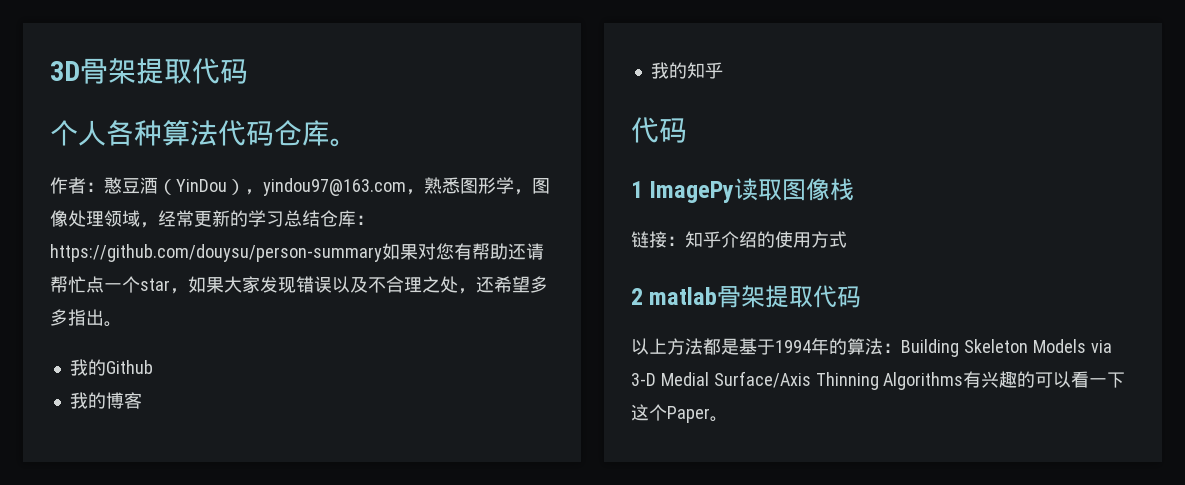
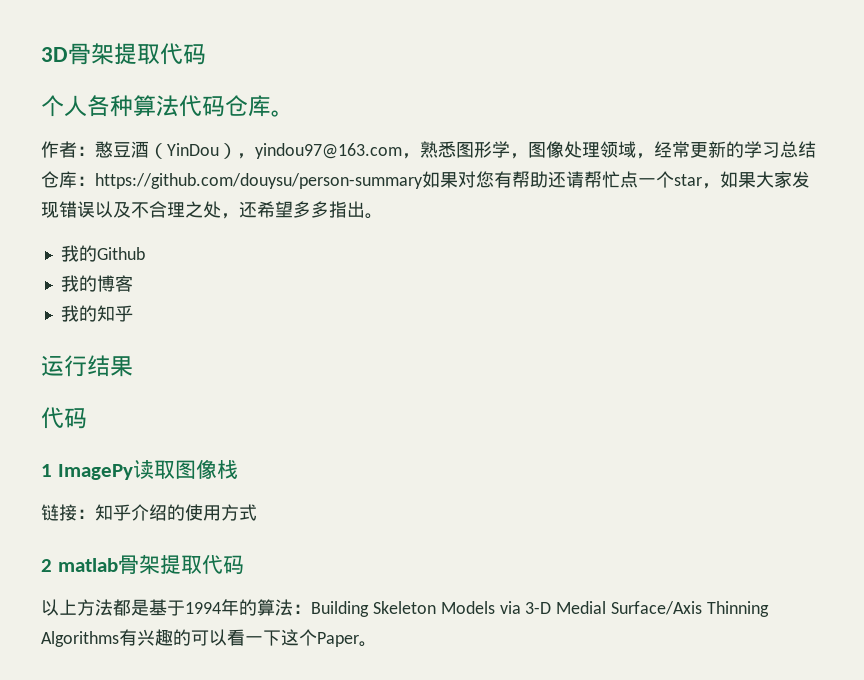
+ 运行结果

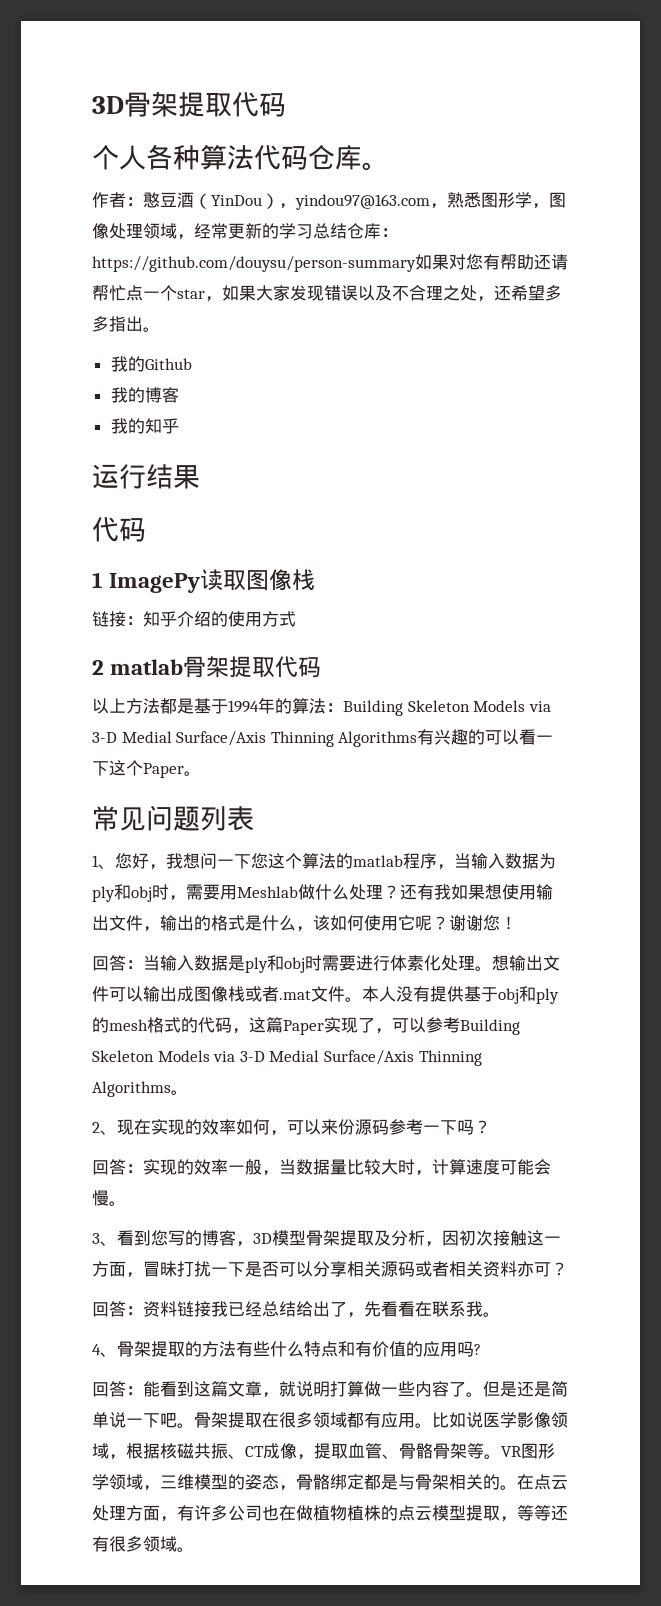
+ 常见问题列表
+ 1、您好，我想问一下您这个算法的matlab程序，当输入数据为ply和obj时，需要用Meshlab做什么处理？还有我如果想使用输出文件，输出的格式是什么，该如何使用它呢？谢谢您！
+ 回答：当输入数据是ply和obj时需要进行体素化处理。想输出文件可以输出成图像栈或者.mat文件。本人没有提供基于obj和ply的mesh格式的代码，这篇Paper实现了，可以参考Building Skeleton Models via 3-D Medial Surface/Axis Thinning Algorithms。
+ 2、现在实现的效率如何，可以来份源码参考一下吗？
+ 回答：实现的效率一般，当数据量比较大时，计算速度可能会慢。
+ 3、看到您写的博客，3D模型骨架提取及分析，因初次接触这一方面，冒昧打扰一下是否可以分享相关源码或者相关资料亦可？
+ 回答：资料链接我已经总结给出了，先看看在联系我。
+ 4、骨架提取的方法有些什么特点和有价值的应用吗?
+ 回答：能看到这篇文章，就说明打算做一些内容了。但是还是简单说一下吧。骨架提取在很多领域都有应用。比如说医学影像领域，根据核磁共振、CT成像，提取血管、骨骼骨架等。VR图形学领域，三维模型的姿态，骨骼绑定都是与骨架相关的。在点云处理方面，有许多公司也在做植物植株的点云模型提取，等等还有很多领域。

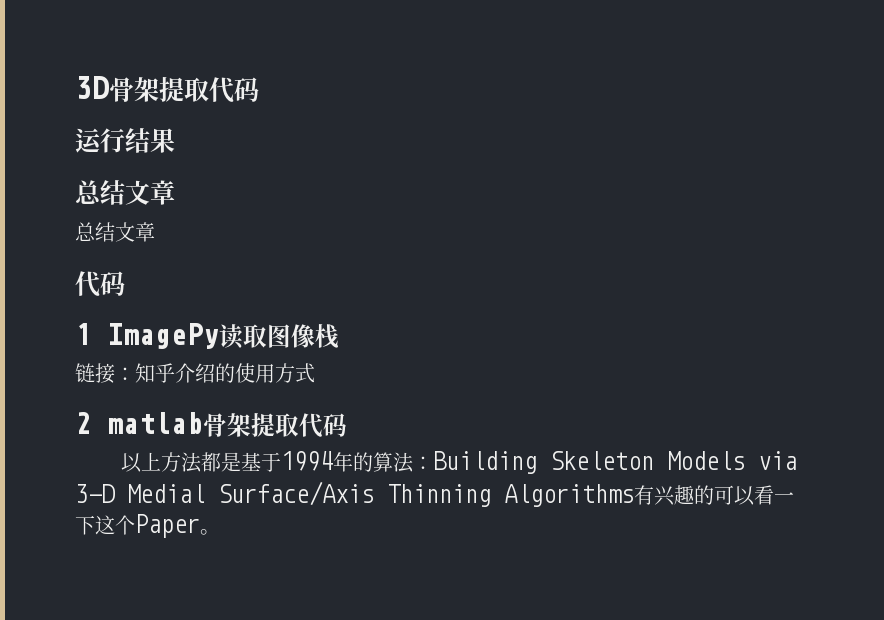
- 个人各种算法代码仓库。
- 作者：憨豆酒（YinDou），yindou97@163.com，熟悉图形学，图像处理领域，经常更新的学习总结仓库：https://github.com/douysu/person-summary如果对您有帮助还请帮忙点一个star，如果大家发现错误以及不合理之处，还希望多多指出。
- 我的Github
- 我的博客
- 我的知乎
  运行结果
+ 总结文章
+ 总结文章
- 常见问题列表
- 1、您好，我想问一下您这个算法的matlab程序，当输入数据为ply和obj时，需要用Meshlab做什么处理？还有我如果想使用输出文件，输出的格式是什么，该如何使用它呢？谢谢您！
- 回答：当输入数据是ply和obj时需要进行体素化处理。想输出文件可以输出成图像栈或者.mat文件。本人没有提供基于obj和ply的mesh格式的代码，这篇Paper实现了，可以参考Building Skeleton Models via 3-D Medial Surface/Axis Thinning Algorithms。
- 2、现在实现的效率如何，可以来份源码参考一下吗？
- 回答：实现的效率一般，当数据量比较大时，计算速度可能会慢。
- 3、看到您写的博客，3D模型骨架提取及分析，因初次接触这一方面，冒昧打扰一下是否可以分享相关源码或者相关资料亦可？
- 回答：资料链接我已经总结给出了，先看看在联系我。
- 4、骨架提取的方法有些什么特点和有价值的应用吗?
- 回答：能看到这篇文章，就说明打算做一些内容了。但是还是简单说一下吧。骨架提取在很多领域都有应用。比如说医学影像领域，根据核磁共振、CT成像，提取血管、骨骼骨架等。VR图形学领域，三维模型的姿态，骨骼绑定都是与骨架相关的。在点云处理方面，有许多公司也在做植物植株的点云模型提取，等等还有很多领域。

